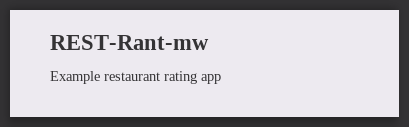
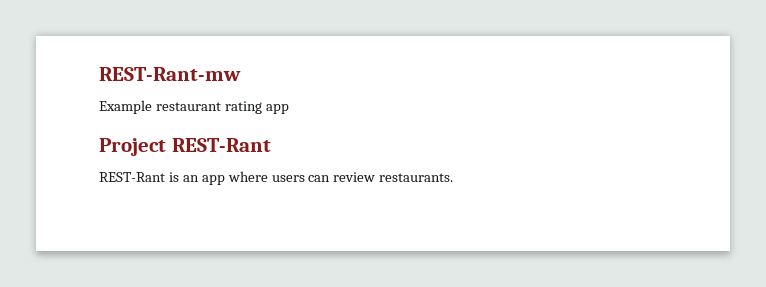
+ Project REST-Rant
+ REST-Rant is an app where users can review restaurants.

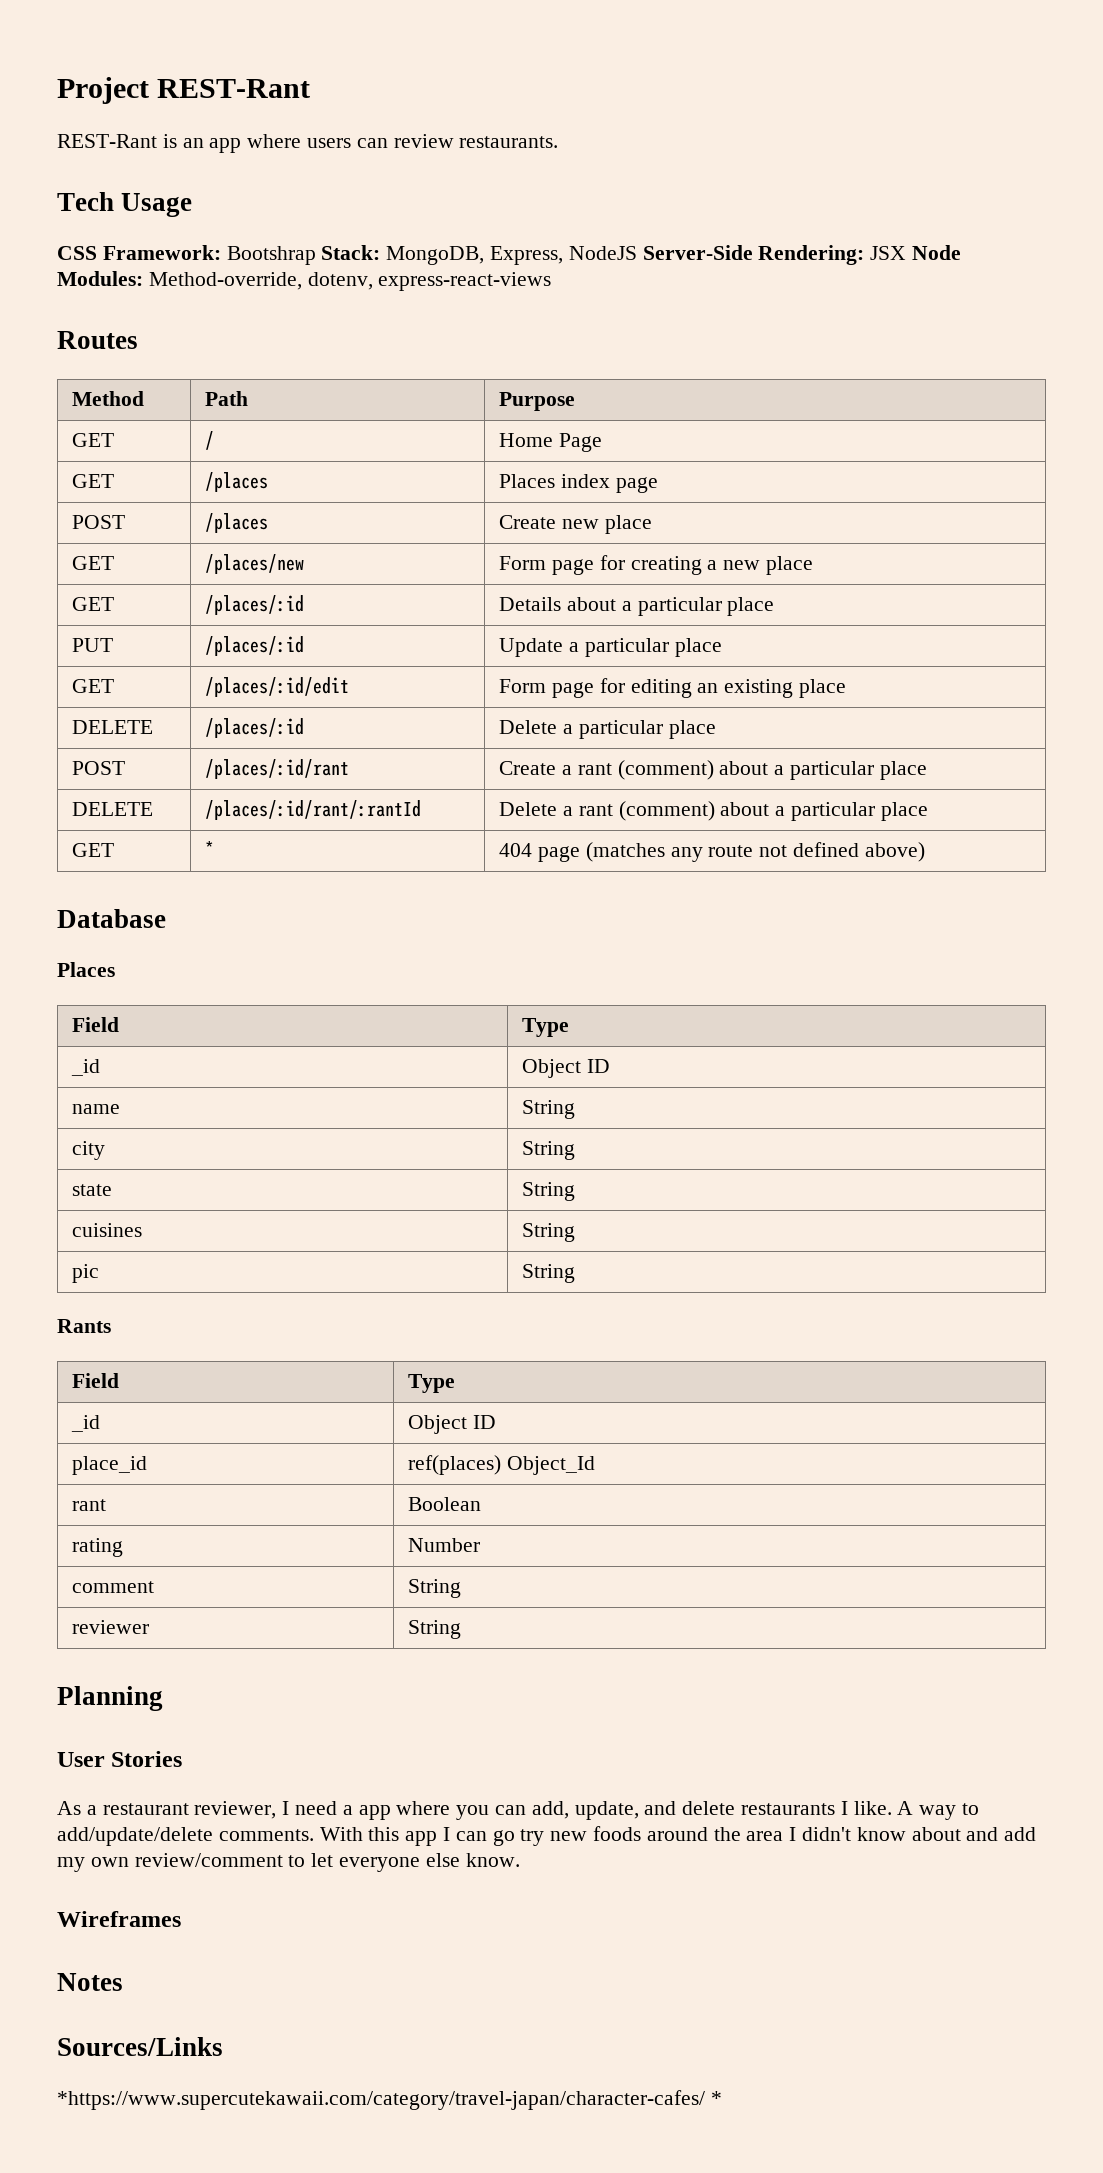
- REST-Rant-mw
- Example restaurant rating app
+ Tech Usage
+ CSS Framework: Bootshrap Stack: MongoDB, Express, NodeJS Server-Side Rendering: JSX Node Modules: Method-override, dotenv, express-react-views
+ Routes
+ Method | Path | Purpose
+ GET | / | Home Page
+ GET | /places | Places index page
+ POST | /places | Create new place
+ GET | /places/new | Form page for creating a new place
+ GET | /places/:id | Details about a particular place
+ PUT | /places/:id | Update a particular place
+ GET | /places/:id/edit | Form page for editing an existing place
+ DELETE | /places/:id | Delete a particular place
+ POST | /places/:id/rant | Create a rant (comment) about a particular place
+ DELETE | /places/:id/rant/:rantId | Delete a rant (comment) about a particular place
+ GET | * | 404 page (matches any route not defined above)
+ Database
+ Places
+ Field | Type
+ _id | Object ID
+ name | String
+ city | String
+ state | String
+ cuisines | String
+ pic | String
+ Rants
+ Field | Type
+ _id | Object ID
+ place_id | ref(places) Object_Id
+ rant | Boolean
+ rating | Number
+ comment | String
+ reviewer | String
+ Planning
+ User Stories
+ As a restaurant reviewer, I need a app where you can add, update, and delete restaurants I like. A way to add/update/delete comments. With this app I can go try new foods around the area I didn't know about and add my own review/comment to let everyone else know.
+ Wireframes
+ Notes
+ Sources/Links
+ *https://www.supercutekawaii.com/category/travel-japan/character-cafes/ *

